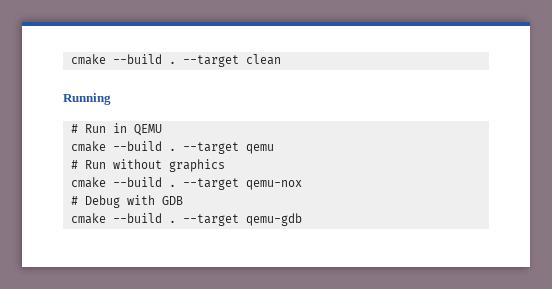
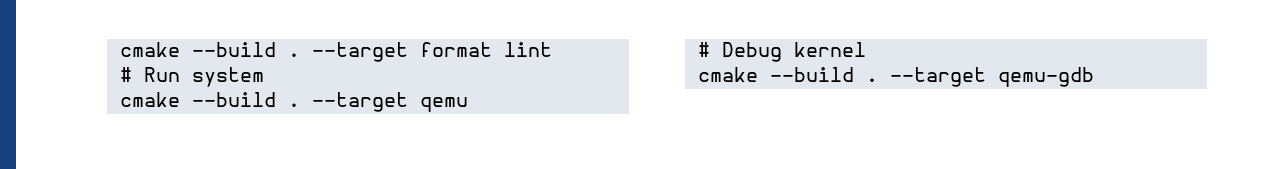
- cmake --build . --target clean
- Running
- # Run in QEMU
+ cmake --build . --target format lint
+ # Run system
- # Run without graphics
- cmake --build . --target qemu-nox
- # Debug with GDB
+ # Debug kernel

